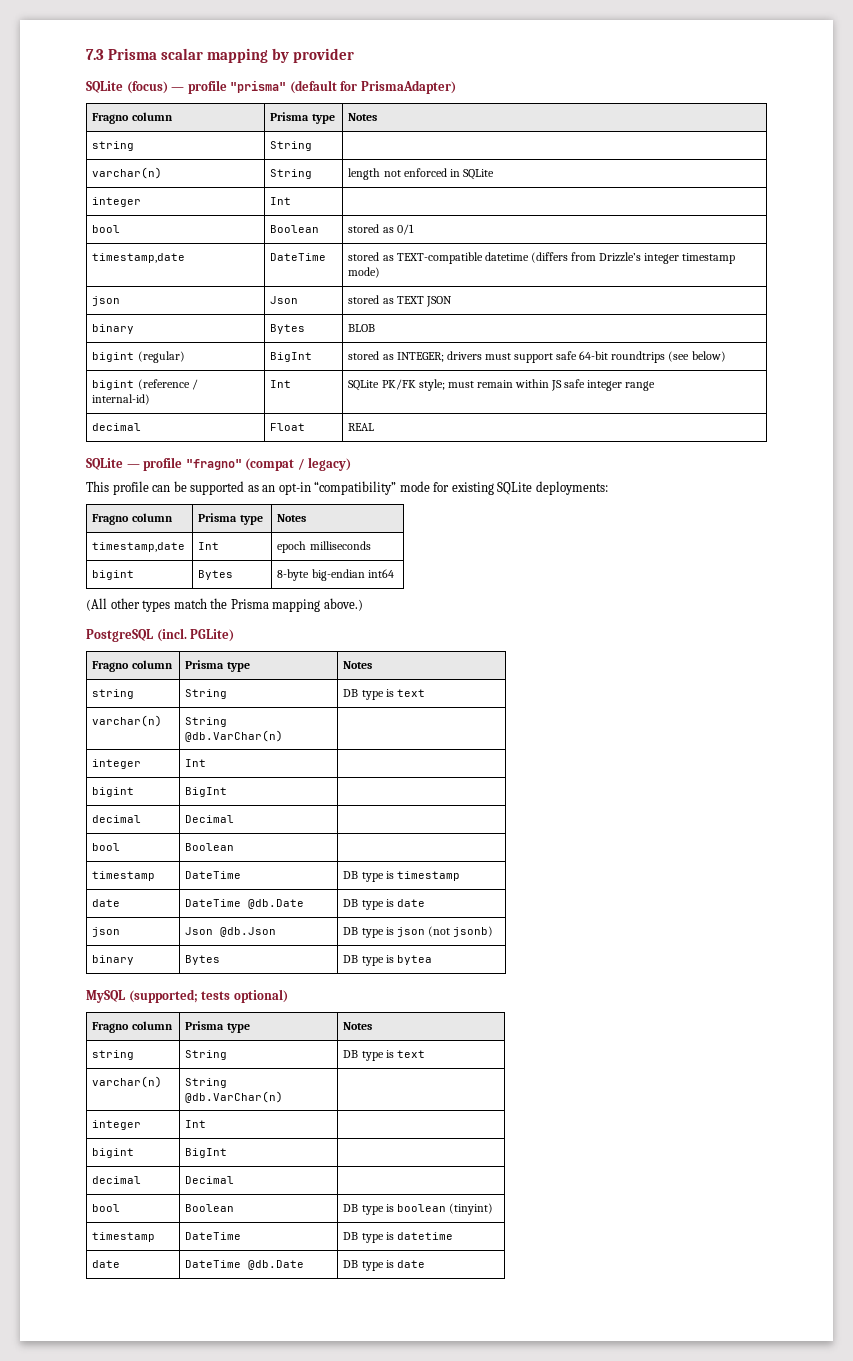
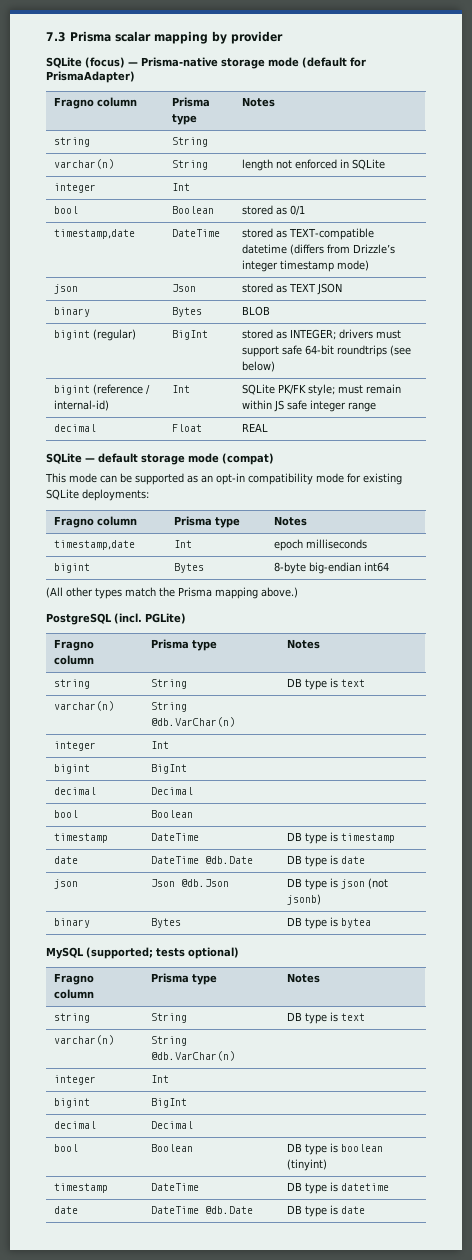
- SQLite (focus) — profile "prisma" (default for PrismaAdapter)
+ SQLite (focus) — Prisma-native storage mode (default for PrismaAdapter)
- SQLite — profile "fragno" (compat / legacy)
+ SQLite — default storage mode (compat)
- This profile can be supported as an opt-in “compatibility” mode for existing SQLite deployments:
+ This mode can be supported as an opt-in compatibility mode for existing SQLite deployments:

